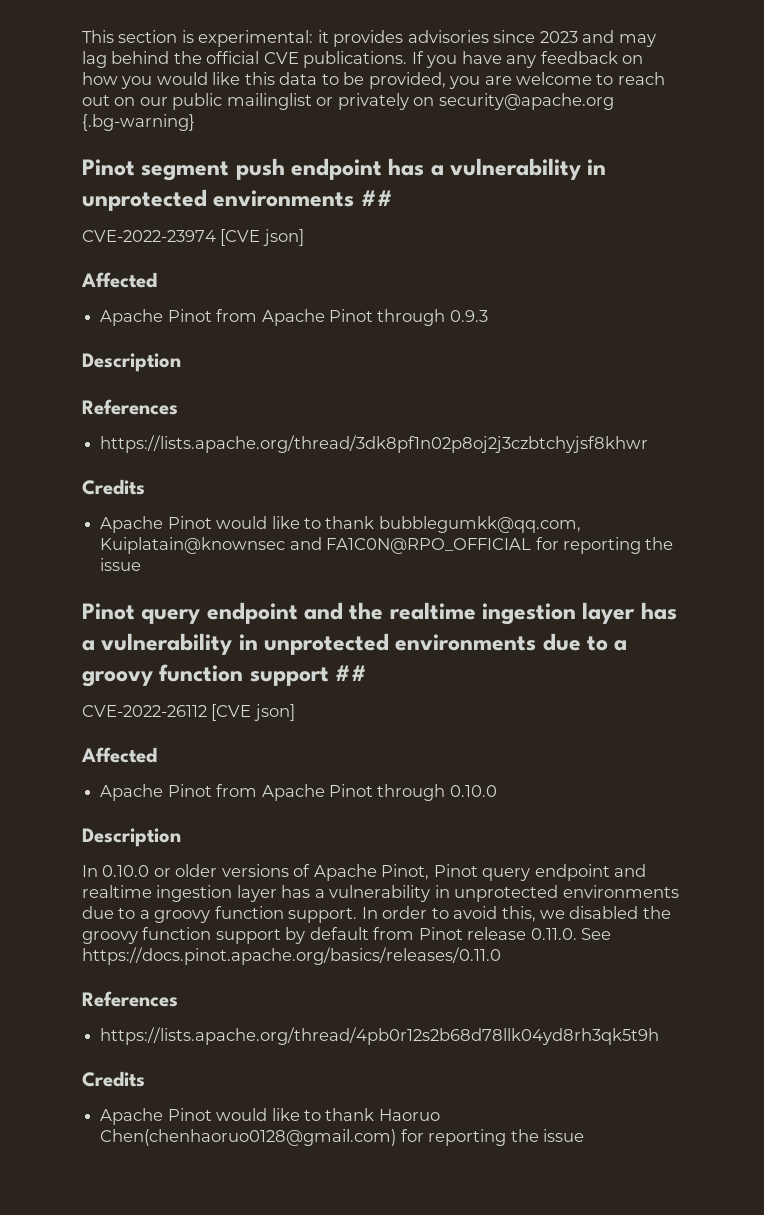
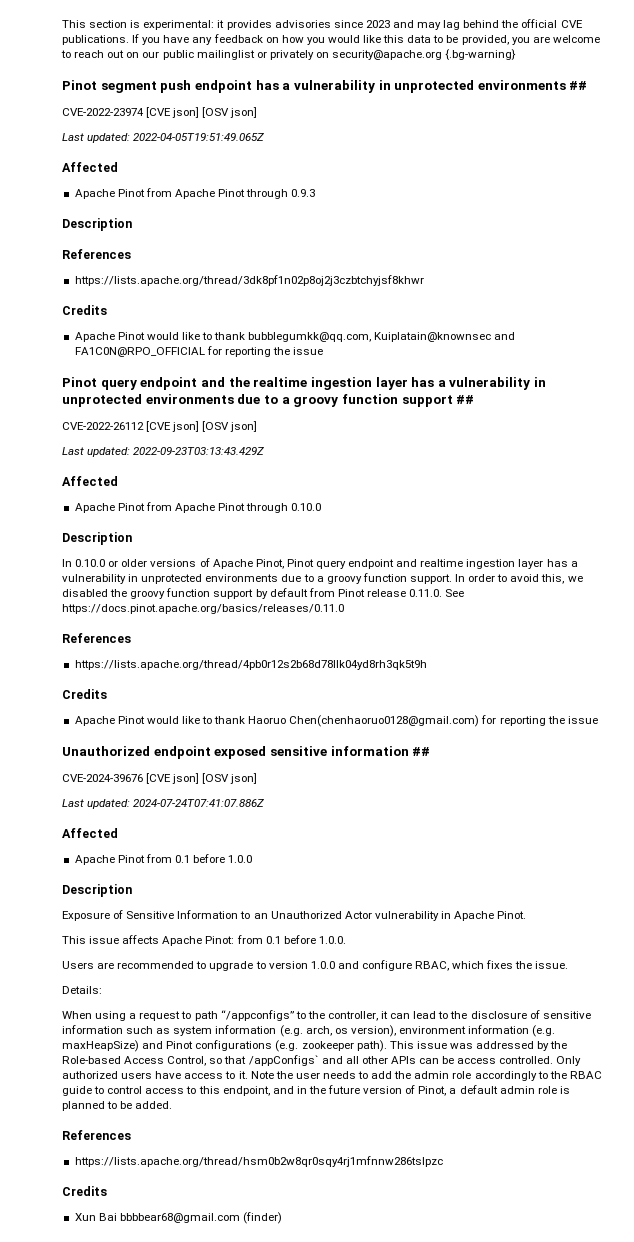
- CVE-2022-23974 [CVE json]
+ CVE-2022-23974 [CVE json] [OSV json]
+ Last updated: 2022-04-05T19:51:49.065Z
- CVE-2022-26112 [CVE json]
+ CVE-2022-26112 [CVE json] [OSV json]
+ Last updated: 2022-09-23T03:13:43.429Z
+ Unauthorized endpoint exposed sensitive information ##
+ CVE-2024-39676 [CVE json] [OSV json]
+ Last updated: 2024-07-24T07:41:07.886Z
+ Affected
+ Apache Pinot from 0.1 before 1.0.0
+ Description
+ Exposure of Sensitive Information to an Unauthorized Actor vulnerability in Apache Pinot.
+ This issue affects Apache Pinot: from 0.1 before 1.0.0.
+ Users are recommended to upgrade to version 1.0.0 and configure RBAC, which fixes the issue.
+ Details:
+ When using a request to path “/appconfigs” to the controller, it can lead to the disclosure of sensitive information such as system information (e.g. arch, os version), environment information (e.g. maxHeapSize) and Pinot configurations (e.g. zookeeper path). This issue was addressed by the Role-based Access Control, so that /appConfigs` and all other APIs can be access controlled. Only authorized users have access to it. Note the user needs to add the admin role accordingly to the RBAC guide to control access to this endpoint, and in the future version of Pinot, a default admin role is planned to be added.
+ References
+ https://lists.apache.org/thread/hsm0b2w8qr0sqy4rj1mfnnw286tslpzc
+ Credits
+ Xun Bai bbbbear68@gmail.com (finder)

